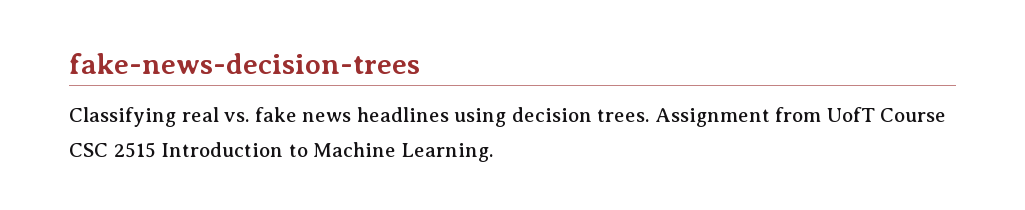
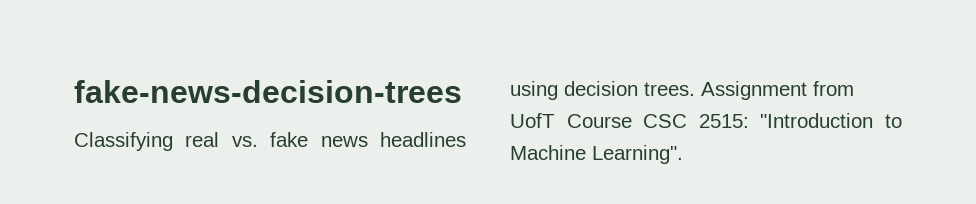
- Assignment from UofT Course CSC 2515 Introduction to Machine Learning.
+ Assignment from UofT Course CSC 2515: "Introduction to Machine Learning".

